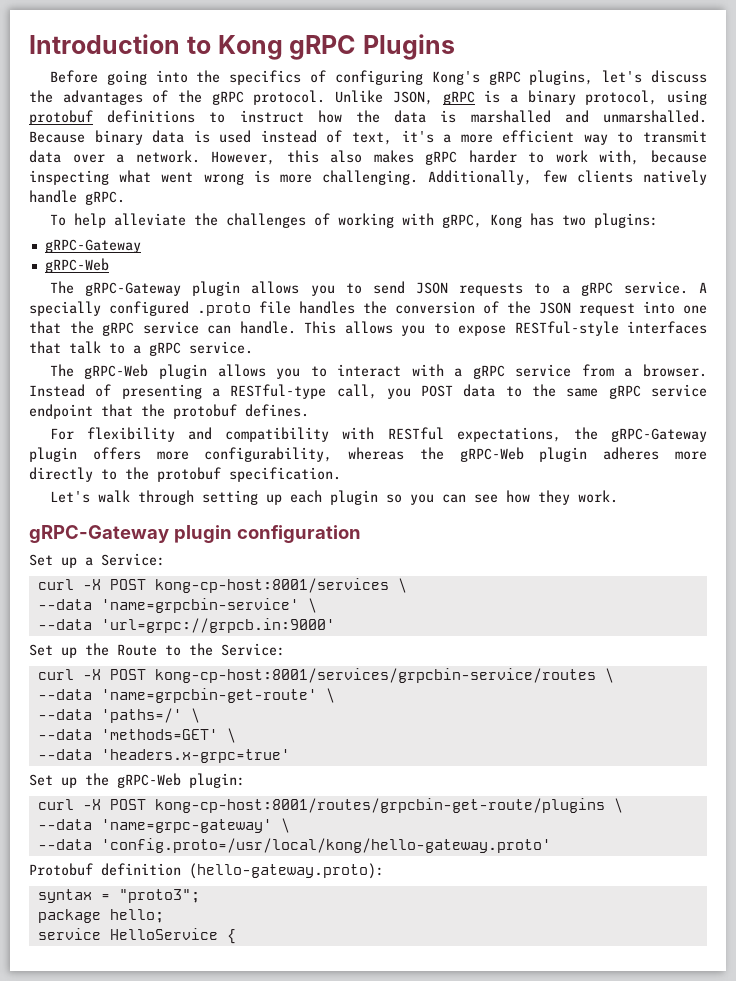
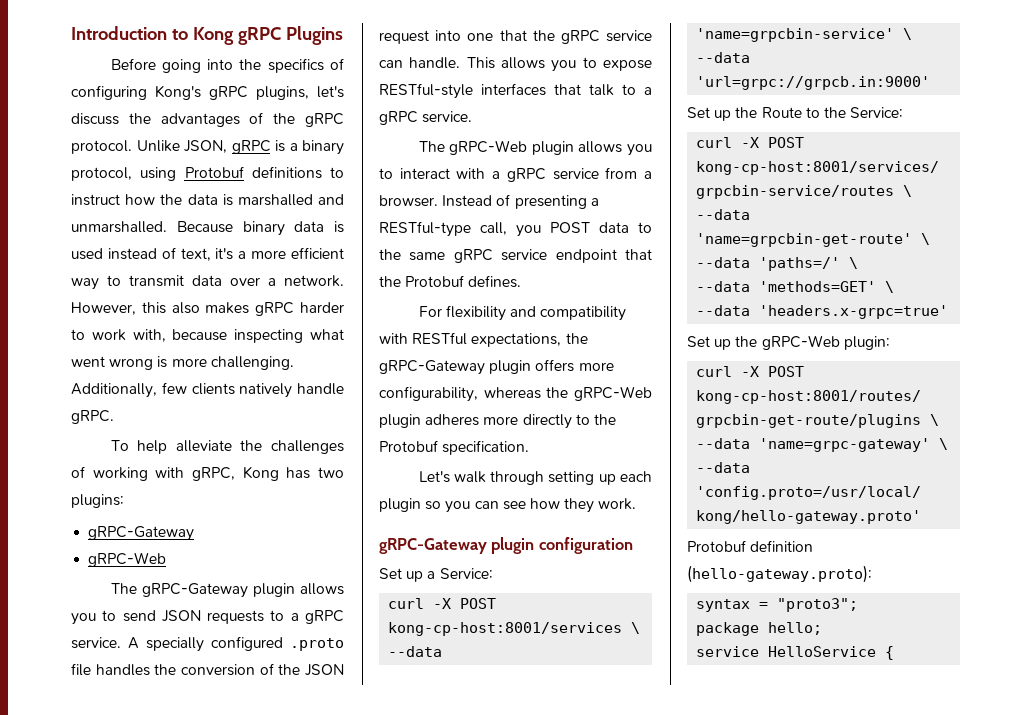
- Unlike JSON, gRPC is a binary protocol, using protobuf definitions to instruct how the data is marshalled and unmarshalled.
+ Unlike JSON, gRPC is a binary protocol, using Protobuf definitions to instruct how the data is marshalled and unmarshalled.
- Instead of presenting a RESTful-type call, you POST data to the same gRPC service endpoint that the protobuf defines.
+ Instead of presenting a RESTful-type call, you POST data to the same gRPC service endpoint that the Protobuf defines.
- For flexibility and compatibility with RESTful expectations, the gRPC-Gateway plugin offers more configurability, whereas the gRPC-Web plugin adheres more directly to the protobuf specification.
+ For flexibility and compatibility with RESTful expectations, the gRPC-Gateway plugin offers more configurability, whereas the gRPC-Web plugin adheres more directly to the Protobuf specification.

